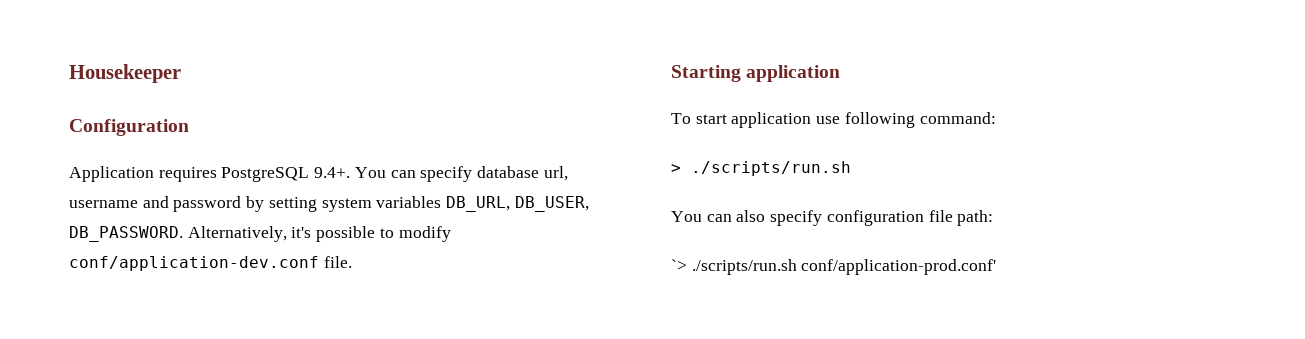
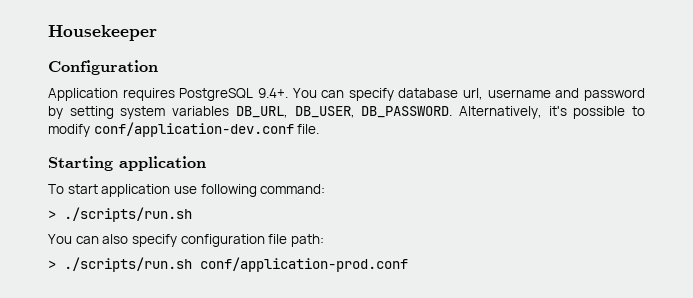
- `> ./scripts/run.sh conf/application-prod.conf'
+ > ./scripts/run.sh conf/application-prod.conf

